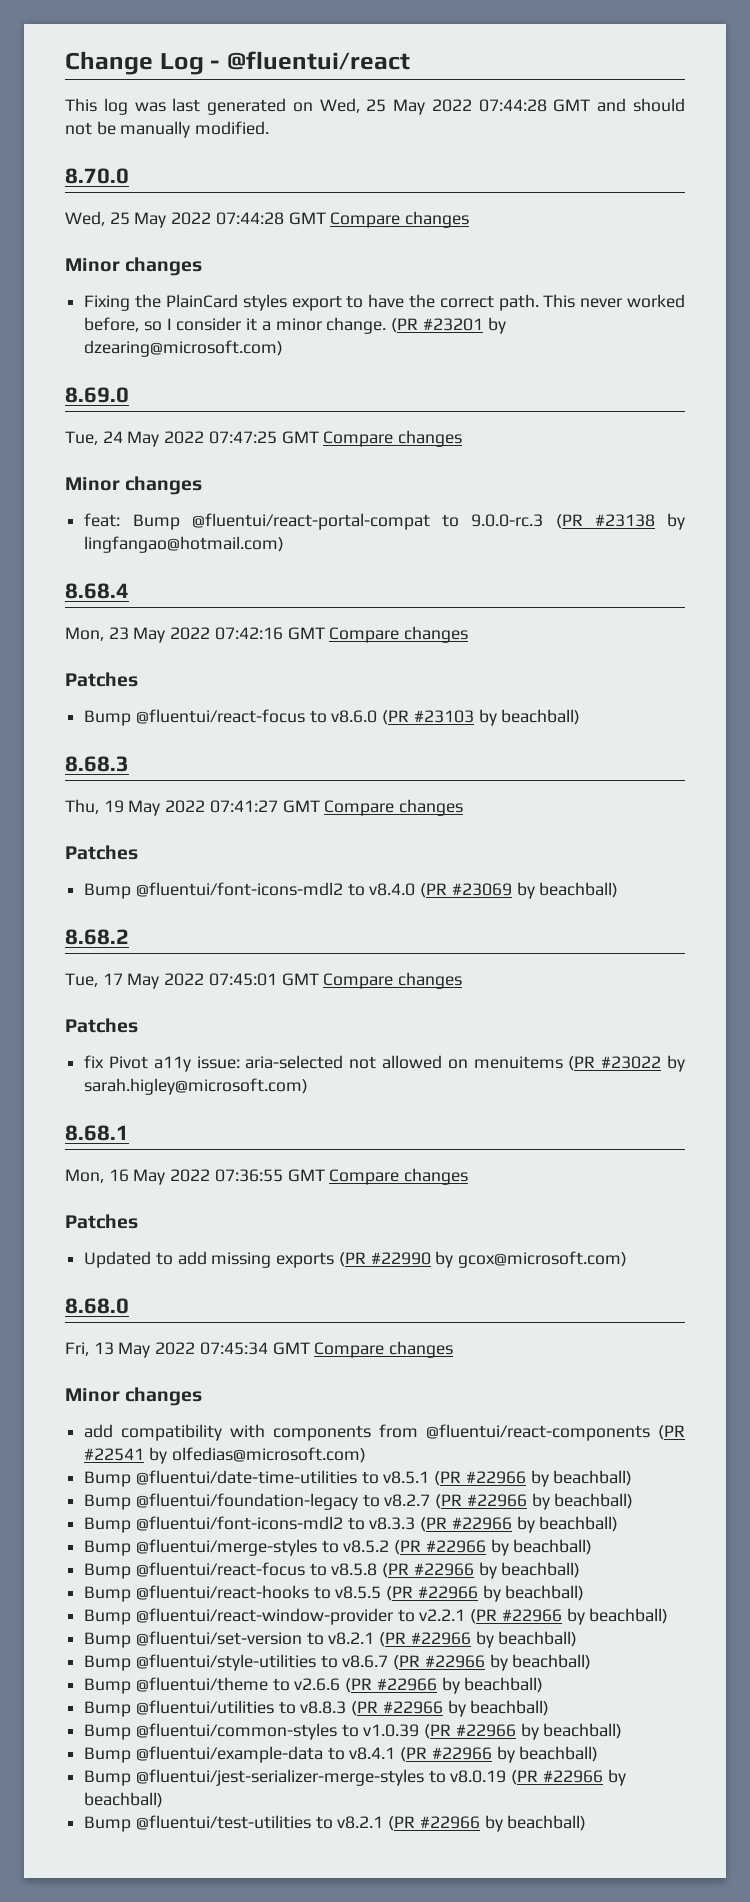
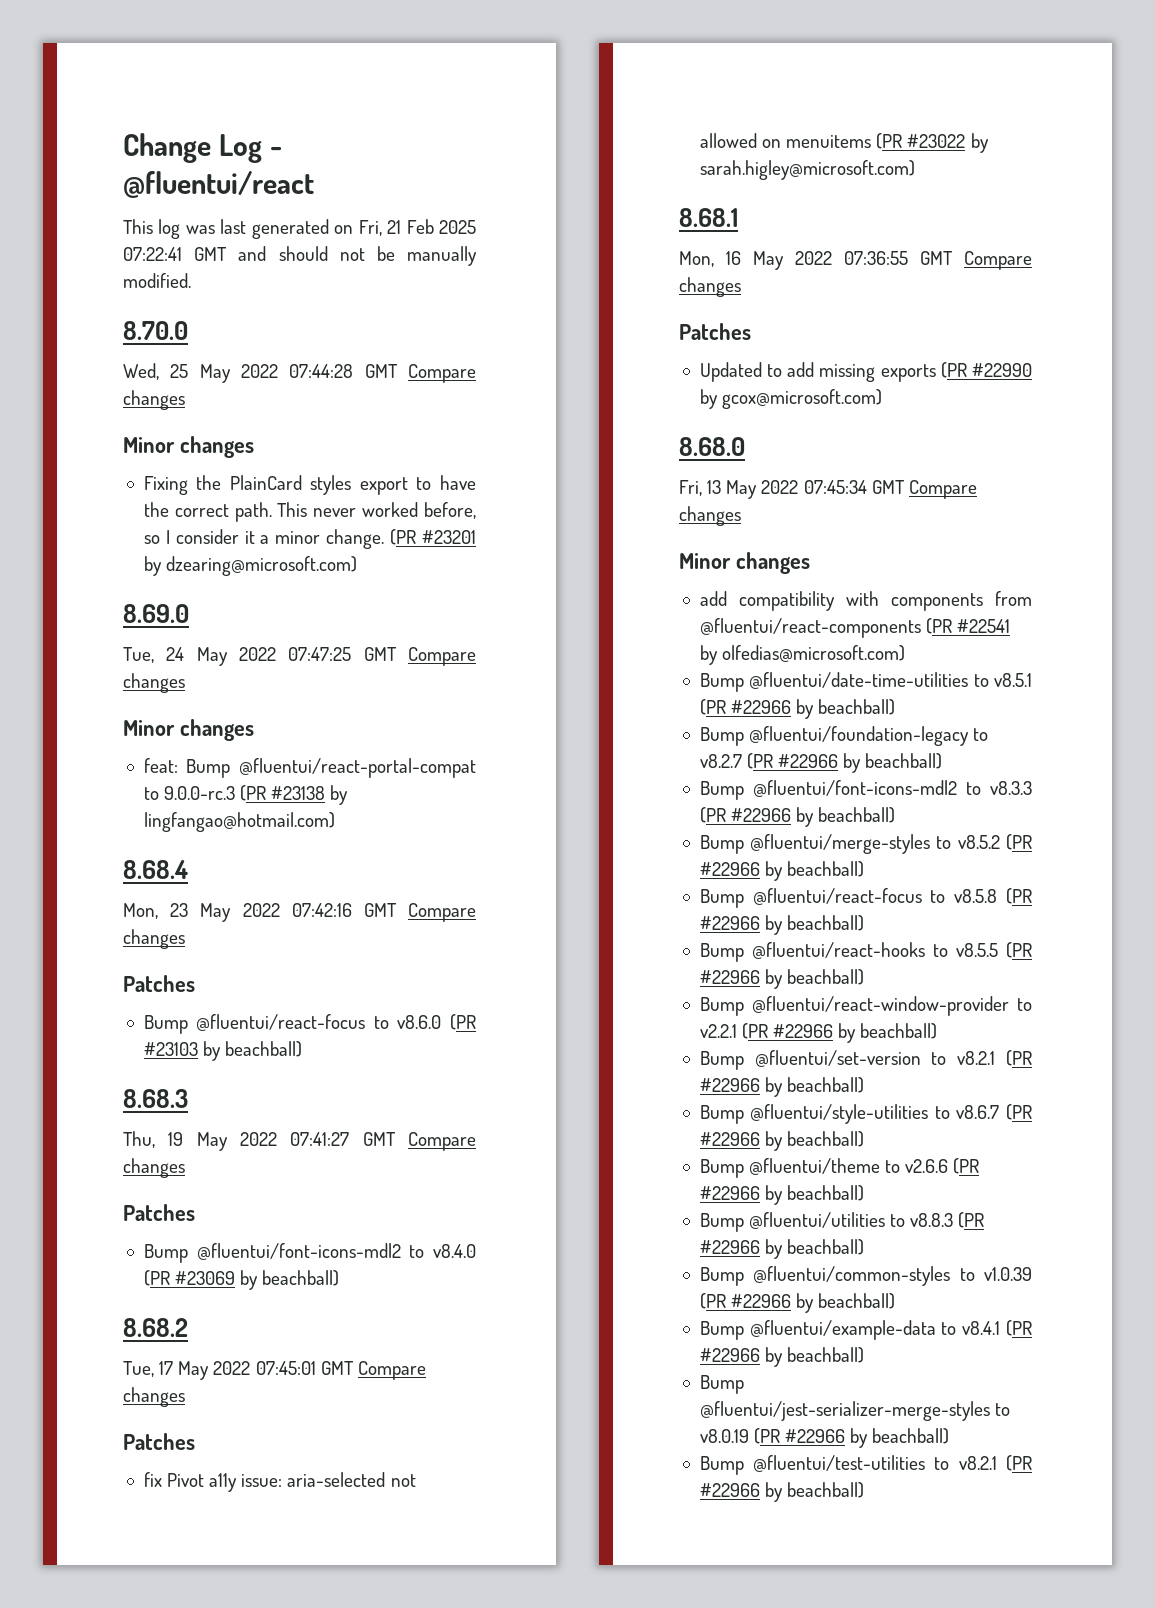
- This log was last generated on Wed, 25 May 2022 07:44:28 GMT and should not be manually modified.
+ This log was last generated on Fri, 21 Feb 2025 07:22:41 GMT and should not be manually modified.

